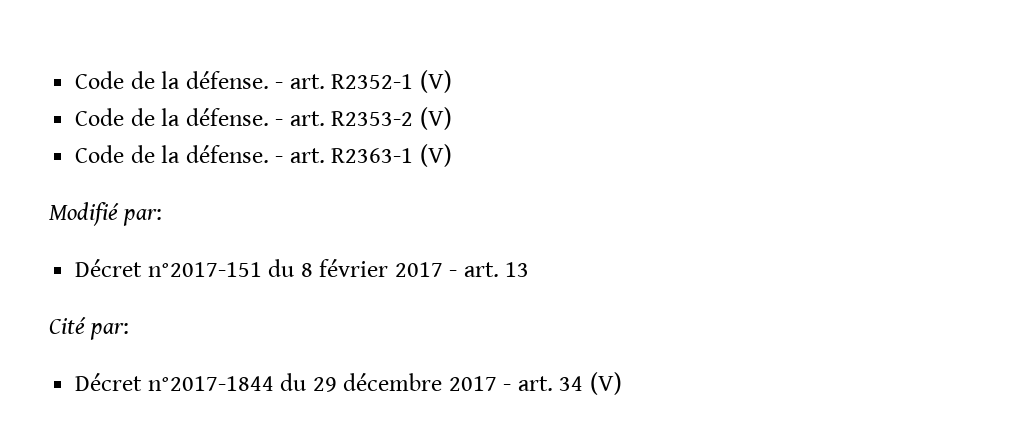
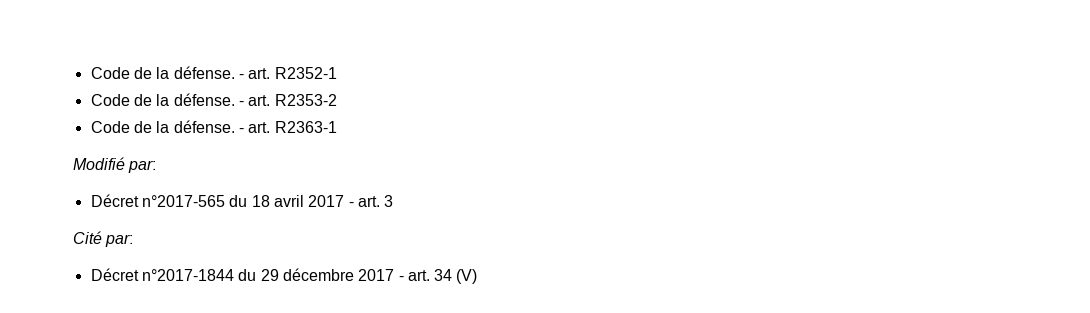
- - art. R2352-1 (V)
+ - art. R2352-1
- - art. R2353-2 (V)
+ - art. R2353-2
- - art. R2363-1 (V)
+ - art. R2363-1
- Décret n°2017-151 du 8 février 2017 - art. 13
+ Décret n°2017-565 du 18 avril 2017 - art. 3

